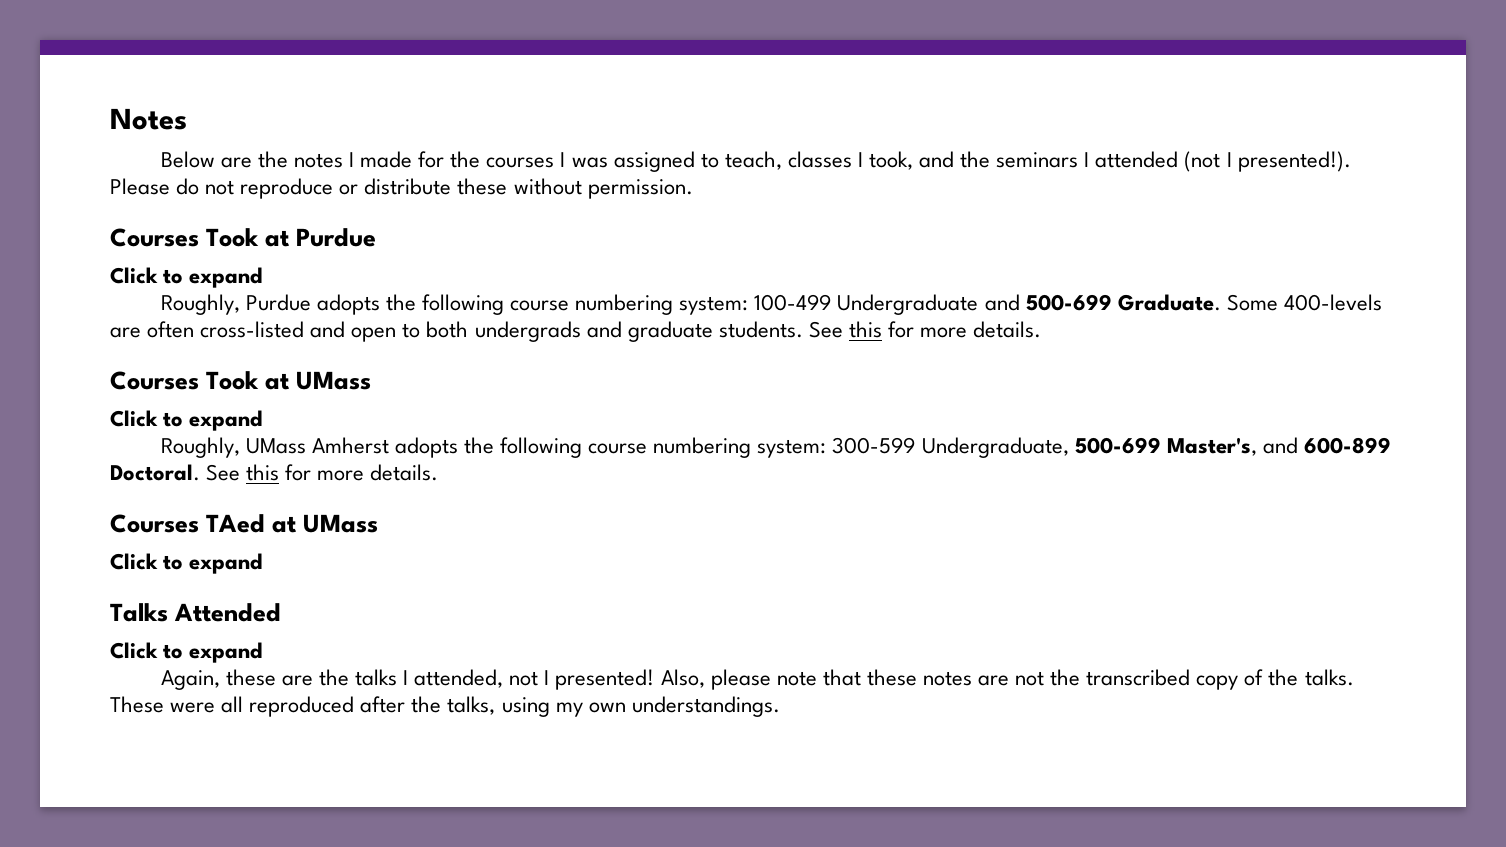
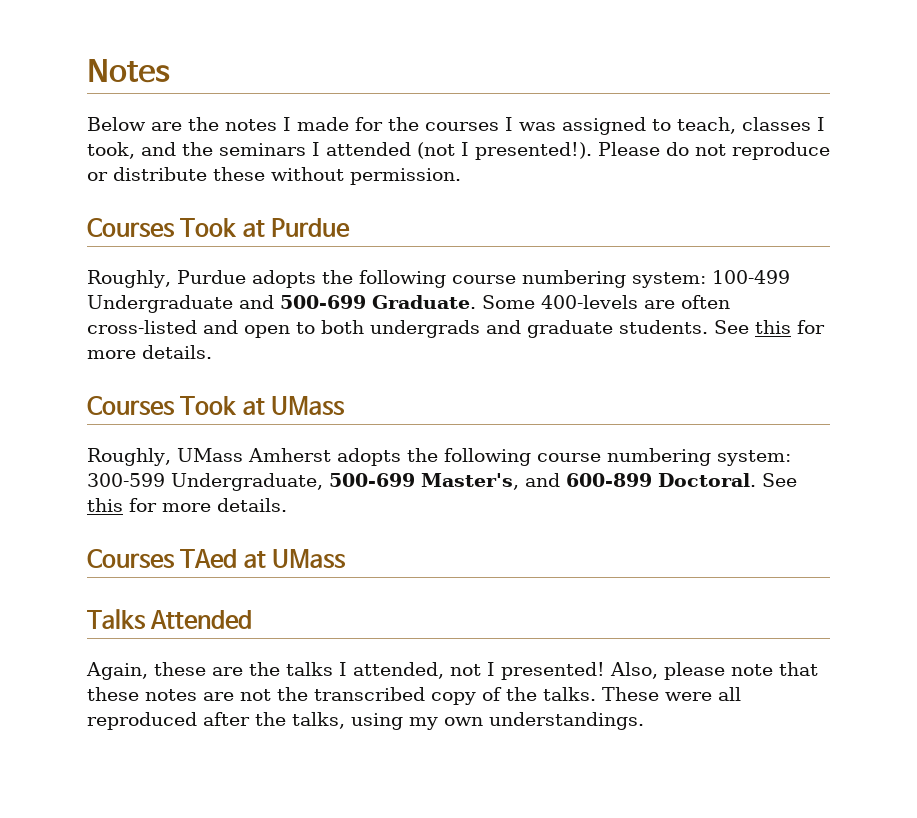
  Courses Took at Purdue
- Click to expand
  Courses Took at UMass
- Click to expand
  Courses TAed at UMass
- Click to expand
  Talks Attended
- Click to expand

